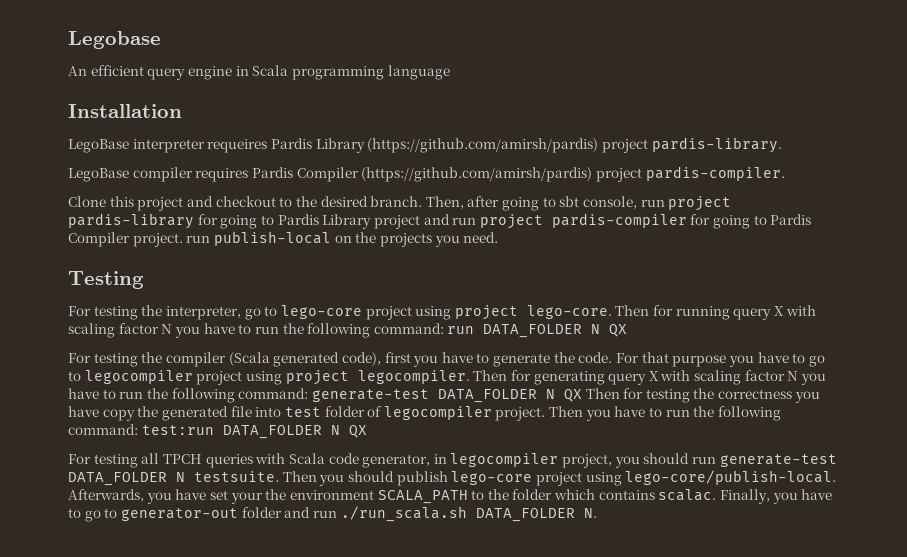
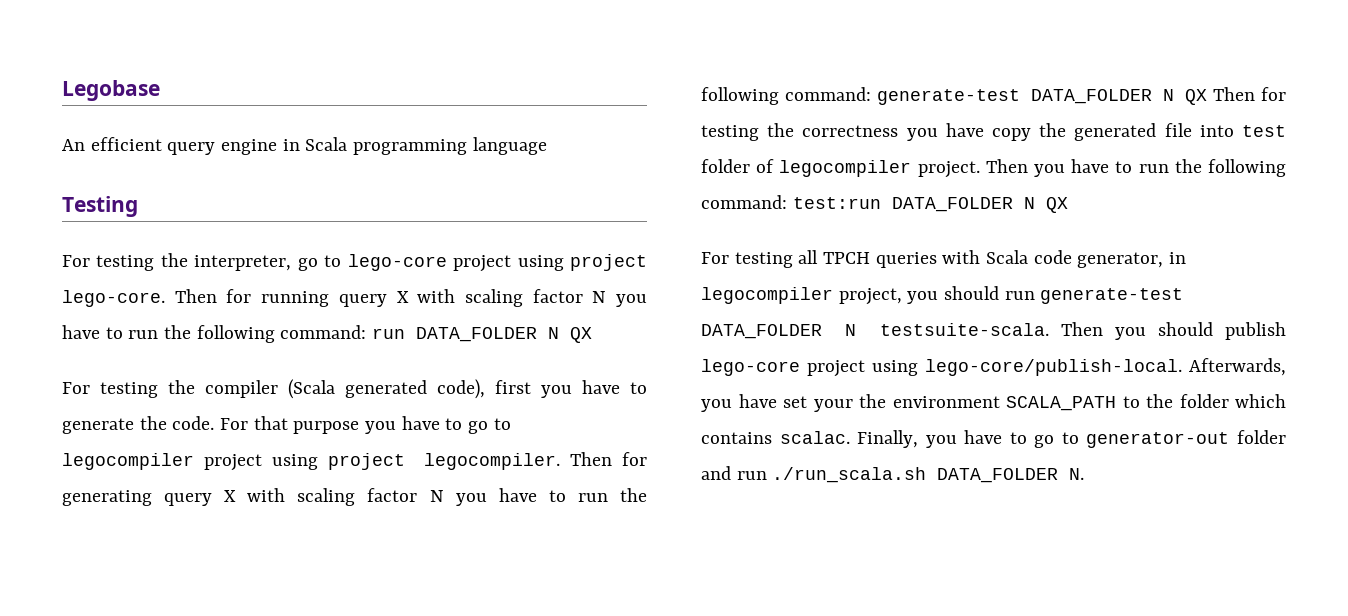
- Installation
- LegoBase interpreter requeires Pardis Library (https://github.com/amirsh/pardis) project pardis-library.
- LegoBase compiler requires Pardis Compiler (https://github.com/amirsh/pardis) project pardis-compiler.
- Clone this project and checkout to the desired branch. Then, after going to sbt console, run project pardis-library for going to Pardis Library project and run project pardis-compiler for going to Pardis Compiler project. run publish-local on the projects you need.
- For testing all TPCH queries with Scala code generator, in legocompiler project, you should run generate-test DATA_FOLDER N testsuite.
+ For testing all TPCH queries with Scala code generator, in legocompiler project, you should run generate-test DATA_FOLDER N testsuite-scala.

